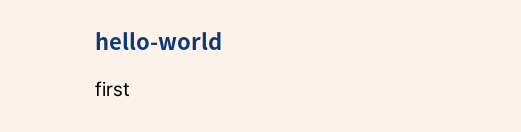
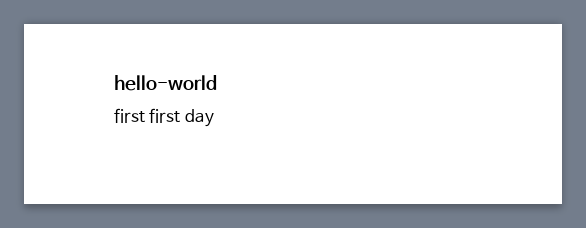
- first
+ first first day

